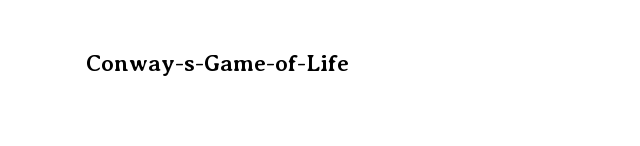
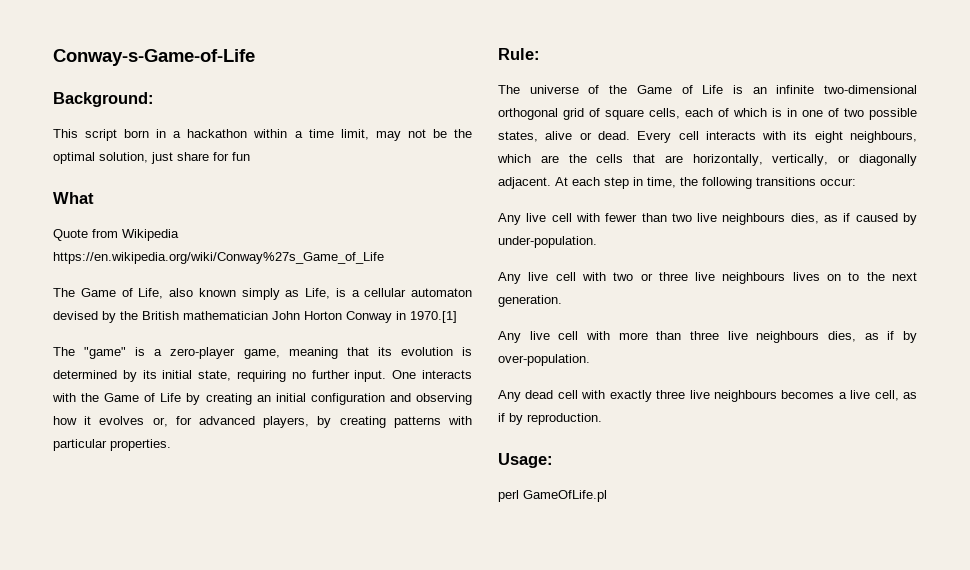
+ Background:
+ This script born in a hackathon within a time limit, may not be the optimal solution, just share for fun
+ What
+ Quote from Wikipedia https://en.wikipedia.org/wiki/Conway%27s_Game_of_Life
+ The Game of Life, also known simply as Life, is a cellular automaton devised by the British mathematician John Horton Conway in 1970.[1]
+ The "game" is a zero-player game, meaning that its evolution is determined by its initial state, requiring no further input. One interacts with the Game of Life by creating an initial configuration and observing how it evolves or, for advanced players, by creating patterns with particular properties.
+ Rule:
+ The universe of the Game of Life is an infinite two-dimensional orthogonal grid of square cells, each of which is in one of two possible states, alive or dead. Every cell interacts with its eight neighbours, which are the cells that are horizontally, vertically, or diagonally adjacent. At each step in time, the following transitions occur:
+ Any live cell with fewer than two live neighbours dies, as if caused by under-population.
+ Any live cell with two or three live neighbours lives on to the next generation.
+ Any live cell with more than three live neighbours dies, as if by over-population.
+ Any dead cell with exactly three live neighbours becomes a live cell, as if by reproduction.
+ Usage:
+ perl GameOfLife.pl

